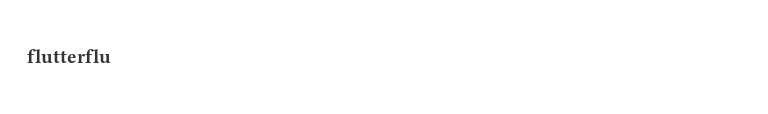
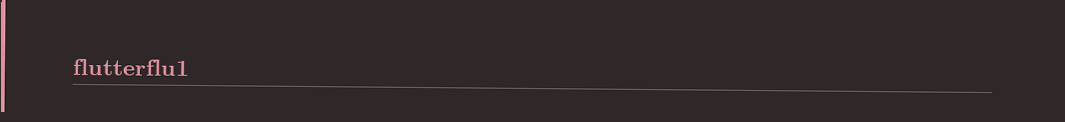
- flutterflu
+ flutterflu1

